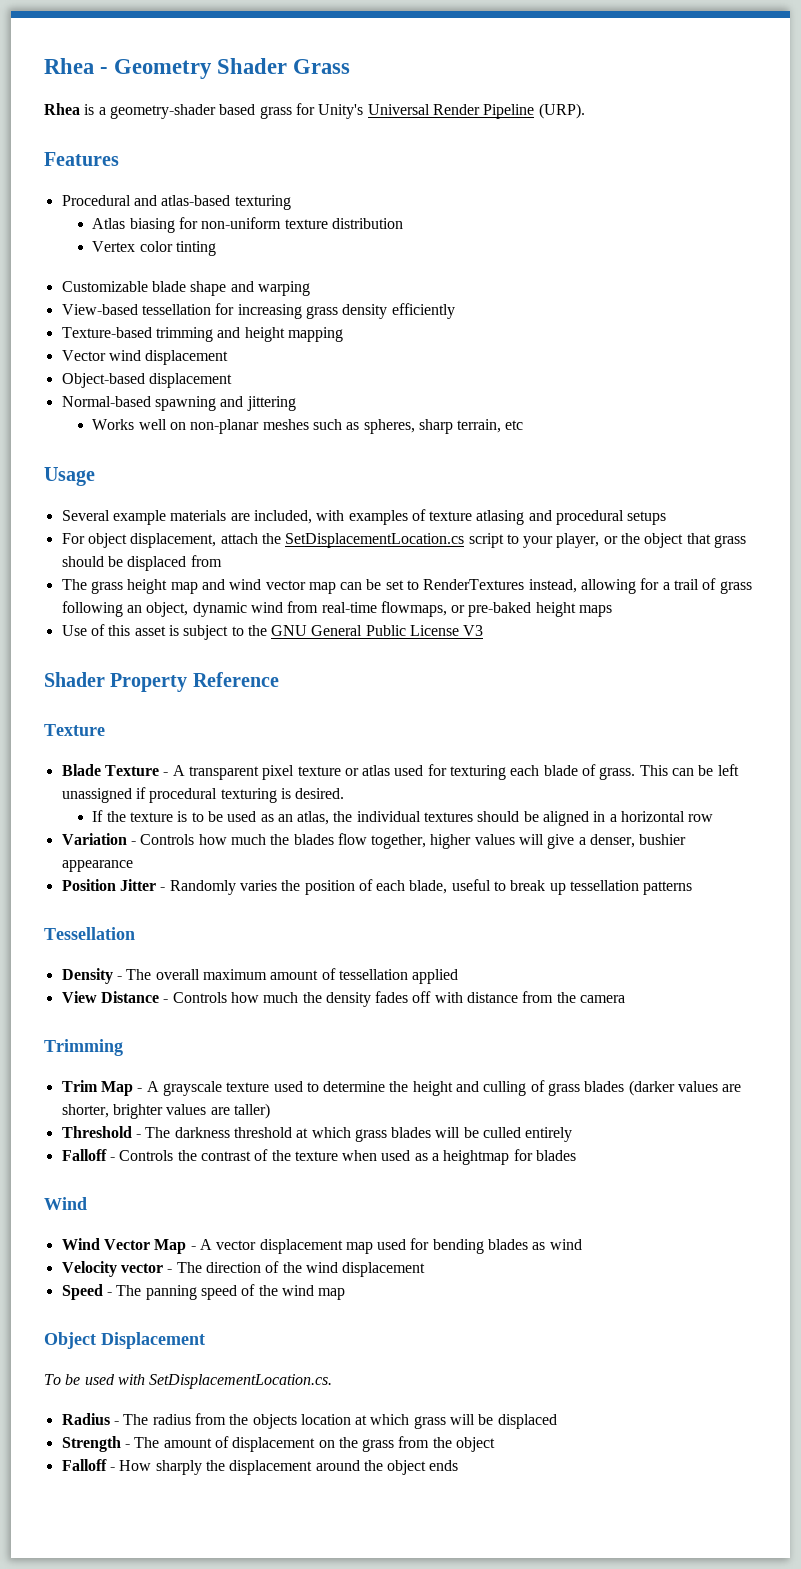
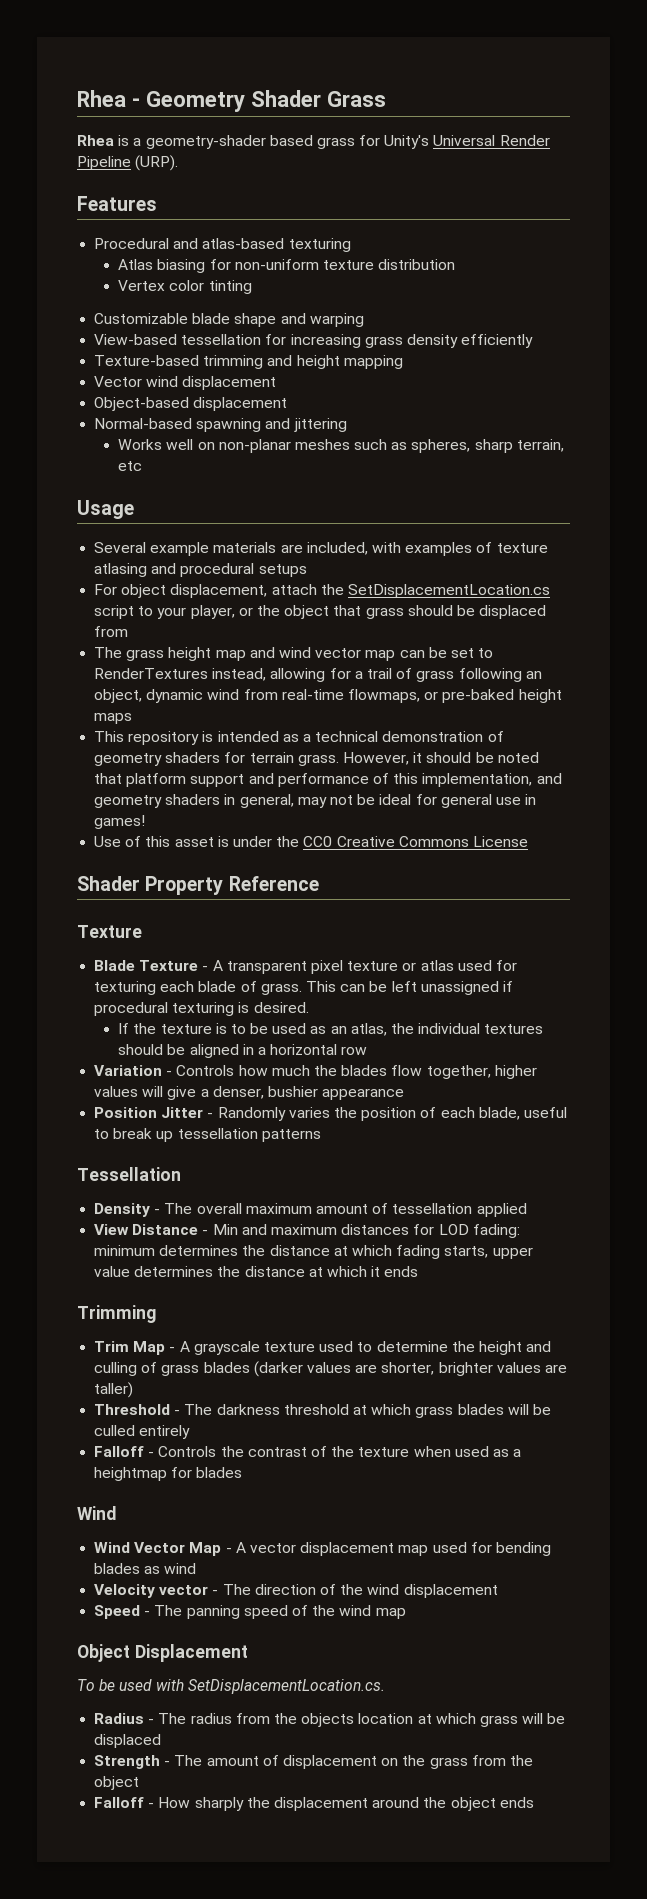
+ This repository is intended as a technical demonstration of geometry shaders for terrain grass. However, it should be noted that platform support and performance of this implementation, and geometry shaders in general, may not be ideal for general use in games!
- Use of this asset is subject to the GNU General Public License V3
+ Use of this asset is under the CC0 Creative Commons License
- View Distance - Controls how much the density fades off with distance from the camera
+ View Distance - Min and maximum distances for LOD fading: minimum determines the distance at which fading starts, upper value determines the distance at which it ends

